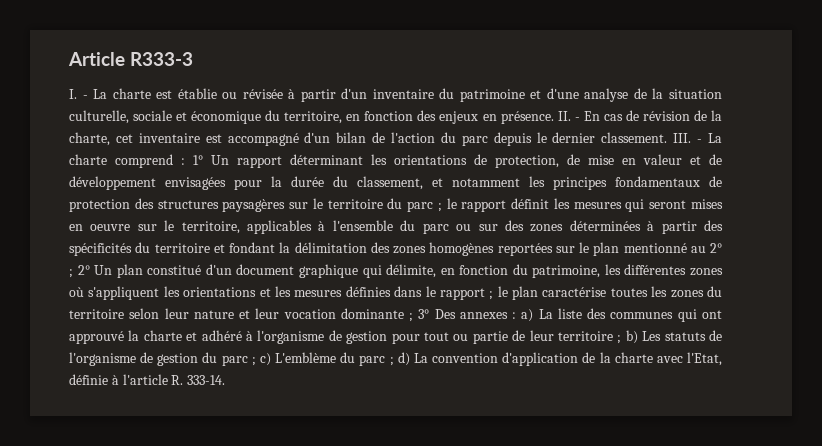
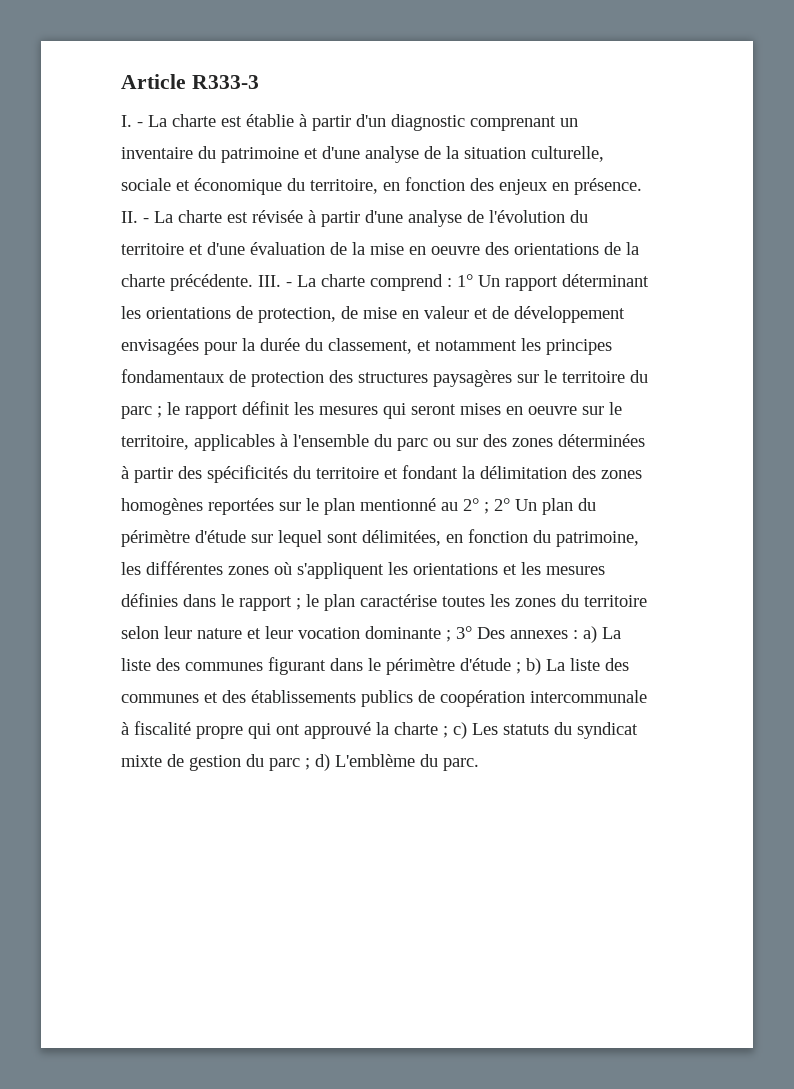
- I. - La charte est établie ou révisée à partir d'un inventaire du patrimoine et d'une analyse de la situation culturelle, sociale et économique du territoire, en fonction des enjeux en présence.
+ I. - La charte est établie à partir d'un diagnostic comprenant un inventaire du patrimoine et d'une analyse de la situation culturelle, sociale et économique du territoire, en fonction des enjeux en présence.
- II. - En cas de révision de la charte, cet inventaire est accompagné d'un bilan de l'action du parc depuis le dernier classement.
+ II. - La charte est révisée à partir d'une analyse de l'évolution du territoire et d'une évaluation de la mise en oeuvre des orientations de la charte précédente.
- 2° Un plan constitué d'un document graphique qui délimite, en fonction du patrimoine, les différentes zones où s'appliquent les orientations et les mesures définies dans le rapport ;
+ 2° Un plan du périmètre d'étude sur lequel sont délimitées, en fonction du patrimoine, les différentes zones où s'appliquent les orientations et les mesures définies dans le rapport ;
- a) La liste des communes qui ont approuvé la charte et adhéré à l'organisme de gestion pour tout ou partie de leur territoire ; b) Les statuts de l'organisme de gestion du parc ;
+ a) La liste des communes figurant dans le périmètre d'étude ; b) La liste des communes et des établissements publics de coopération intercommunale à fiscalité propre qui ont approuvé la charte ; c) Les statuts du syndicat mixte de gestion du parc ;
- c) L'emblème du parc ; d) La convention d'application de la charte avec l'Etat, définie à l'article R. 333-14.
+ d) L'emblème du parc.

